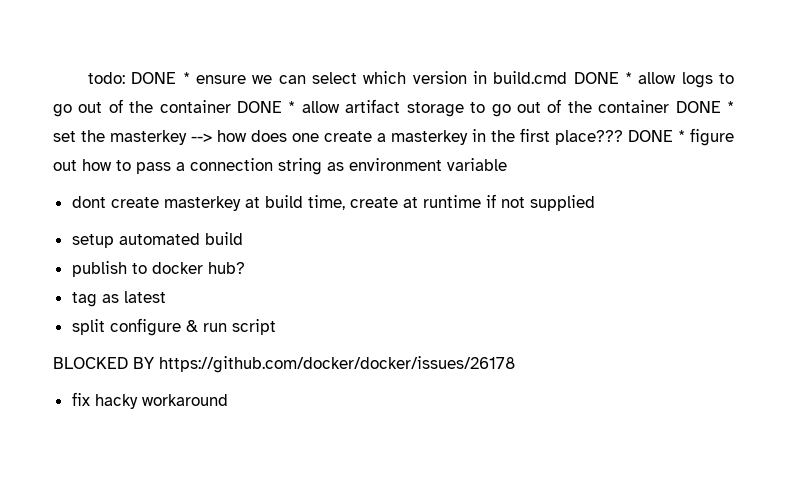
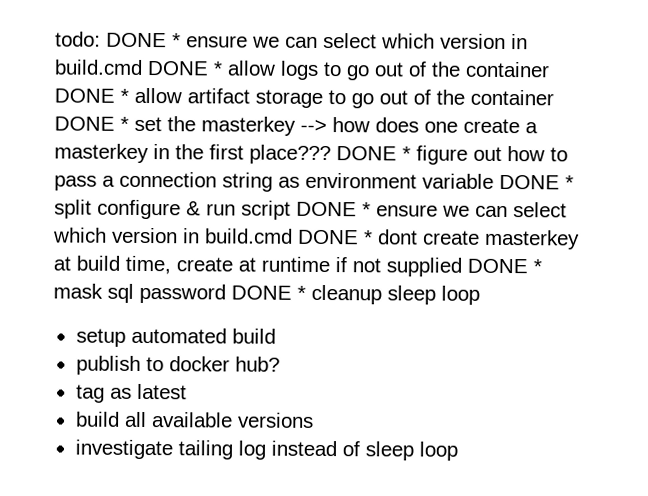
- DONE * figure out how to pass a connection string as environment variable
- dont create masterkey at build time, create at runtime if not supplied
+ DONE * figure out how to pass a connection string as environment variable DONE * split configure & run script DONE * ensure we can select which version in build.cmd DONE * dont create masterkey at build time, create at runtime if not supplied DONE * mask sql password DONE * cleanup sleep loop
- split configure & run script
- BLOCKED BY https://github.com/docker/docker/issues/26178
- fix hacky workaround
+ build all available versions
+ investigate tailing log instead of sleep loop

